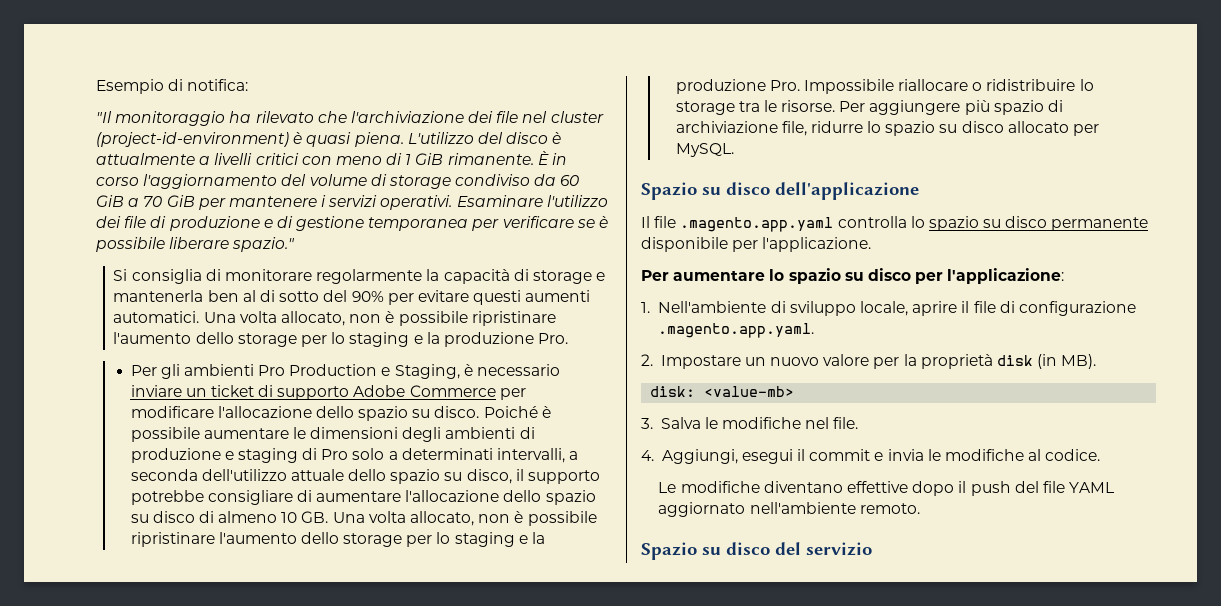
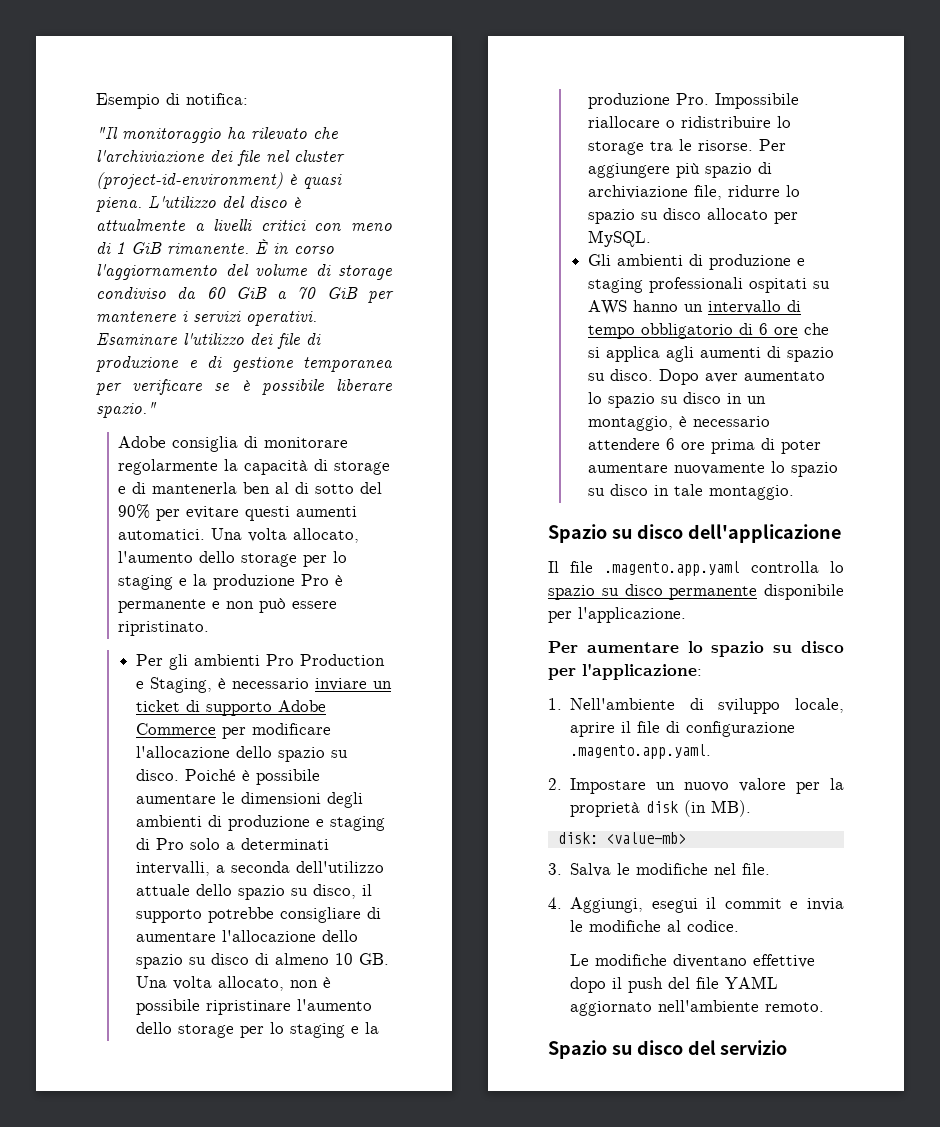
- Si consiglia di monitorare regolarmente la capacità di storage e mantenerla ben al di sotto del 90% per evitare questi aumenti automatici. Una volta allocato, non è possibile ripristinare l'aumento dello storage per lo staging e la produzione Pro.
+ Adobe consiglia di monitorare regolarmente la capacità di storage e di mantenerla ben al di sotto del 90% per evitare questi aumenti automatici. Una volta allocato, l'aumento dello storage per lo staging e la produzione Pro è permanente e non può essere ripristinato.
+ Gli ambienti di produzione e staging professionali ospitati su AWS hanno un intervallo di tempo obbligatorio di 6 ore che si applica agli aumenti di spazio su disco. Dopo aver aumentato lo spazio su disco in un montaggio, è necessario attendere 6 ore prima di poter aumentare nuovamente lo spazio su disco in tale montaggio.

